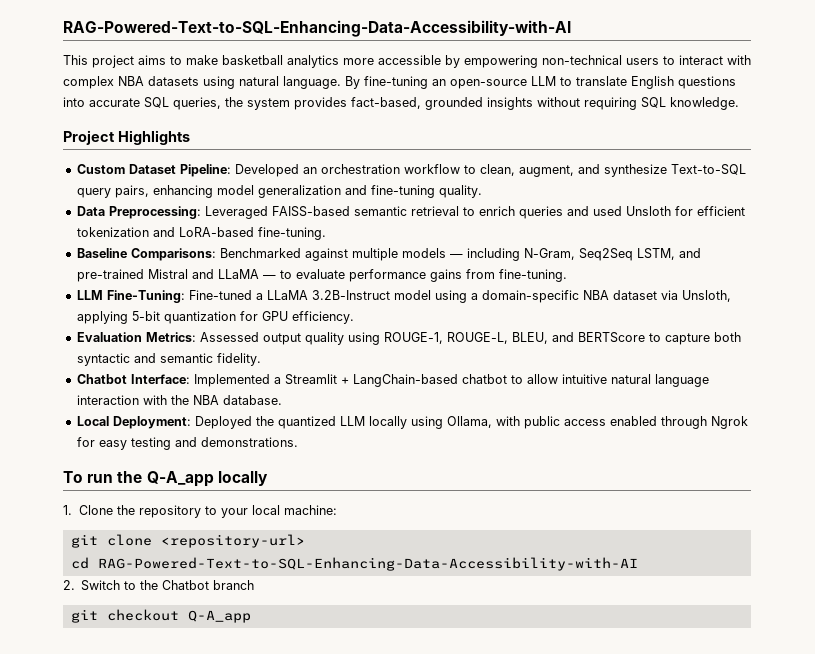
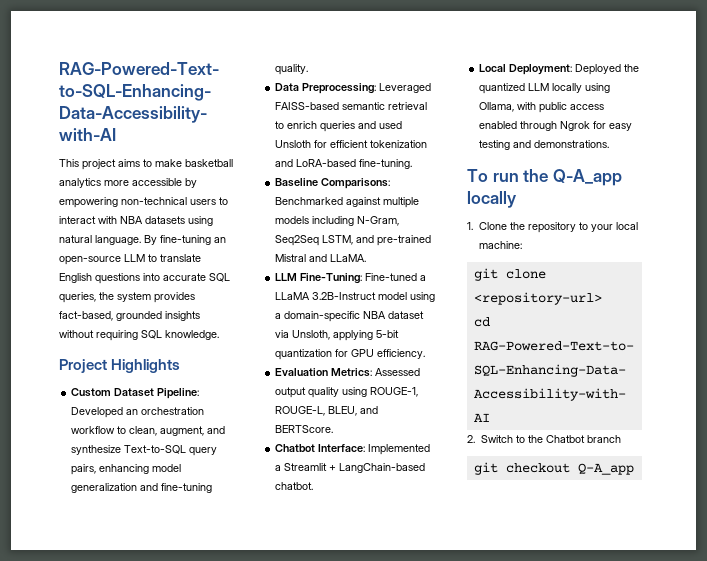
- This project aims to make basketball analytics more accessible by empowering non-technical users to interact with complex NBA datasets using natural language.
+ This project aims to make basketball analytics more accessible by empowering non-technical users to interact with NBA datasets using natural language.
- Baseline Comparisons: Benchmarked against multiple models — including N-Gram, Seq2Seq LSTM, and pre-trained Mistral and LLaMA — to evaluate performance gains from fine-tuning.
+ Baseline Comparisons: Benchmarked against multiple models including N-Gram, Seq2Seq LSTM, and pre-trained Mistral and LLaMA.
- Evaluation Metrics: Assessed output quality using ROUGE-1, ROUGE-L, BLEU, and BERTScore to capture both syntactic and semantic fidelity.
+ Evaluation Metrics: Assessed output quality using ROUGE-1, ROUGE-L, BLEU, and BERTScore.
- Chatbot Interface: Implemented a Streamlit + LangChain-based chatbot to allow intuitive natural language interaction with the NBA database.
+ Chatbot Interface: Implemented a Streamlit + LangChain-based chatbot.

